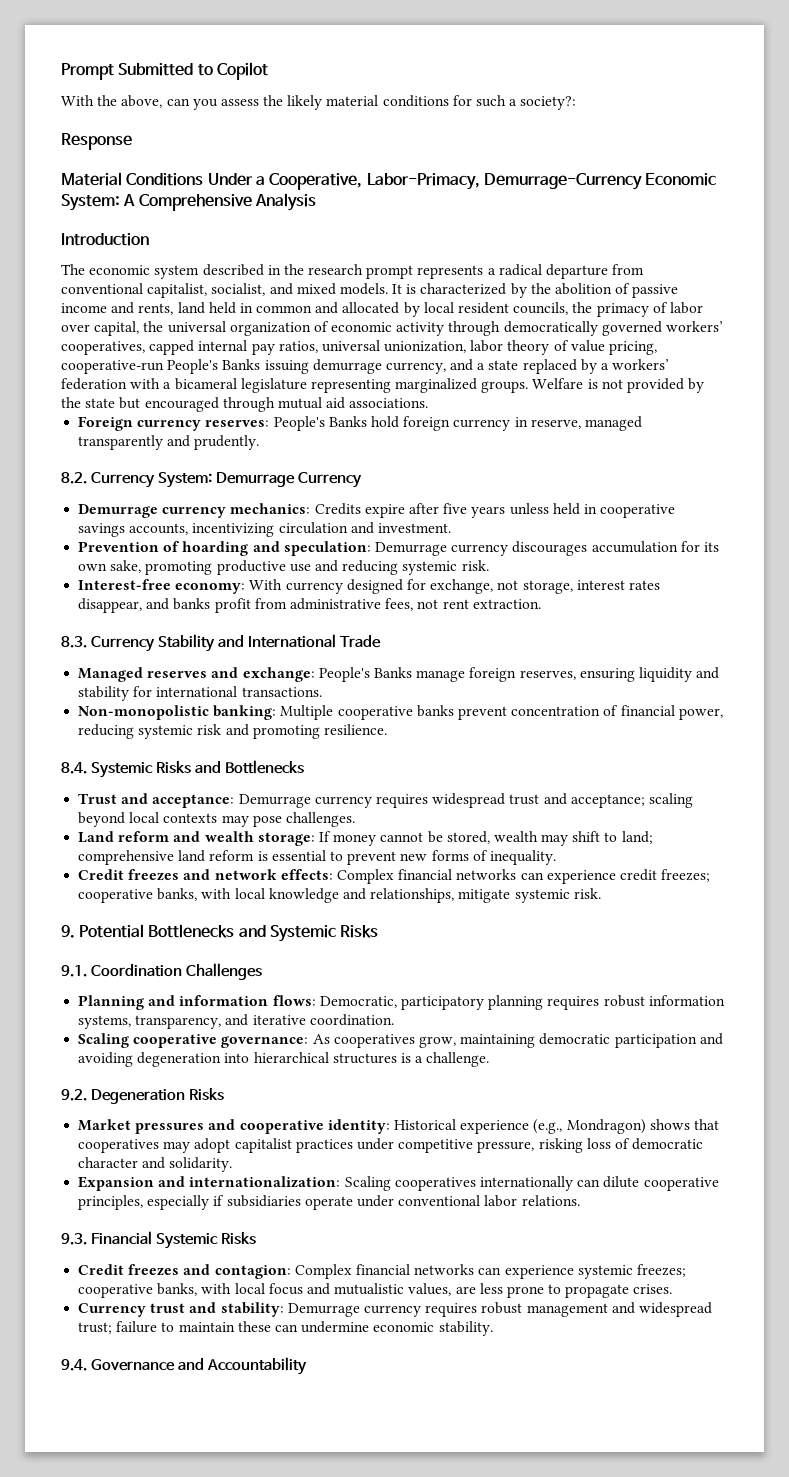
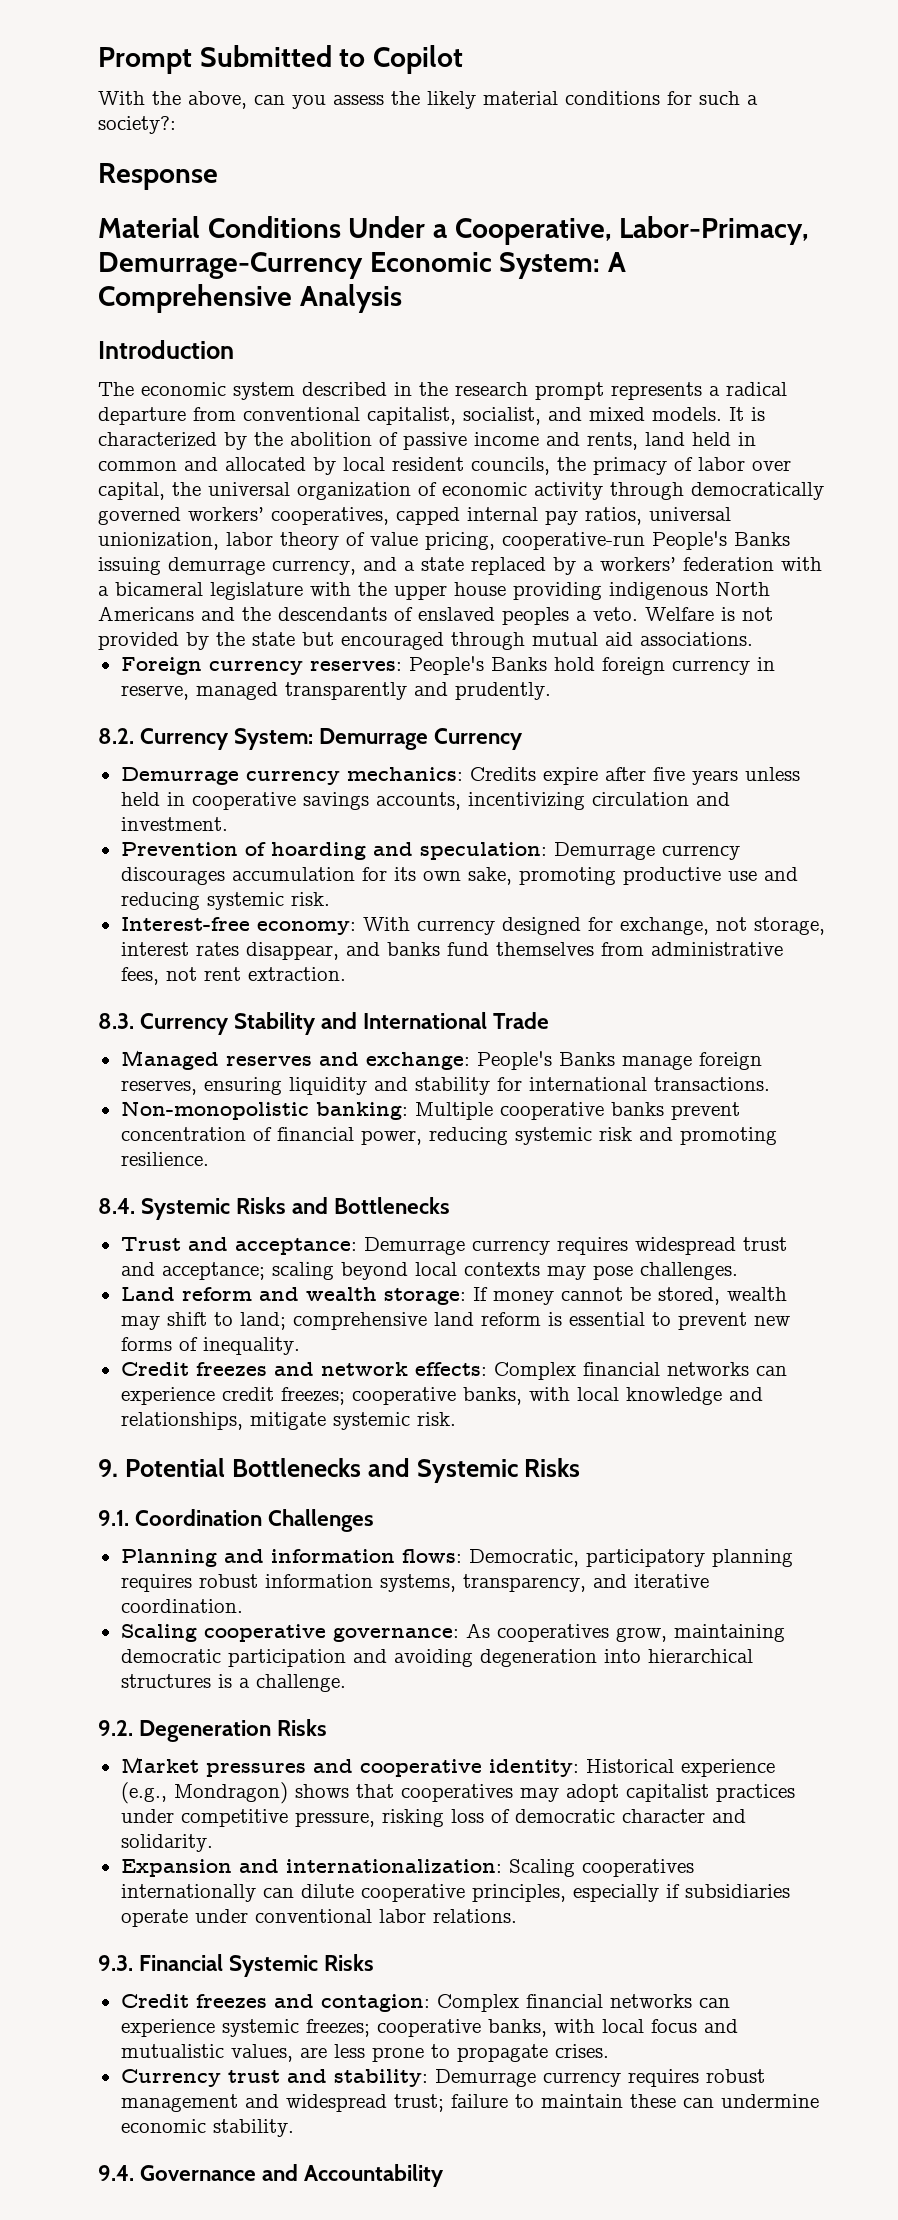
- It is characterized by the abolition of passive income and rents, land held in common and allocated by local resident councils, the primacy of labor over capital, the universal organization of economic activity through democratically governed workers’ cooperatives, capped internal pay ratios, universal unionization, labor theory of value pricing, cooperative-run People's Banks issuing demurrage currency, and a state replaced by a workers’ federation with a bicameral legislature representing marginalized groups.
+ It is characterized by the abolition of passive income and rents, land held in common and allocated by local resident councils, the primacy of labor over capital, the universal organization of economic activity through democratically governed workers’ cooperatives, capped internal pay ratios, universal unionization, labor theory of value pricing, cooperative-run People's Banks issuing demurrage currency, and a state replaced by a workers’ federation with a bicameral legislature with the upper house providing indigenous North Americans and the descendants of enslaved peoples a veto.
- Interest-free economy: With currency designed for exchange, not storage, interest rates disappear, and banks profit from administrative fees, not rent extraction.
+ Interest-free economy: With currency designed for exchange, not storage, interest rates disappear, and banks fund themselves from administrative fees, not rent extraction.

